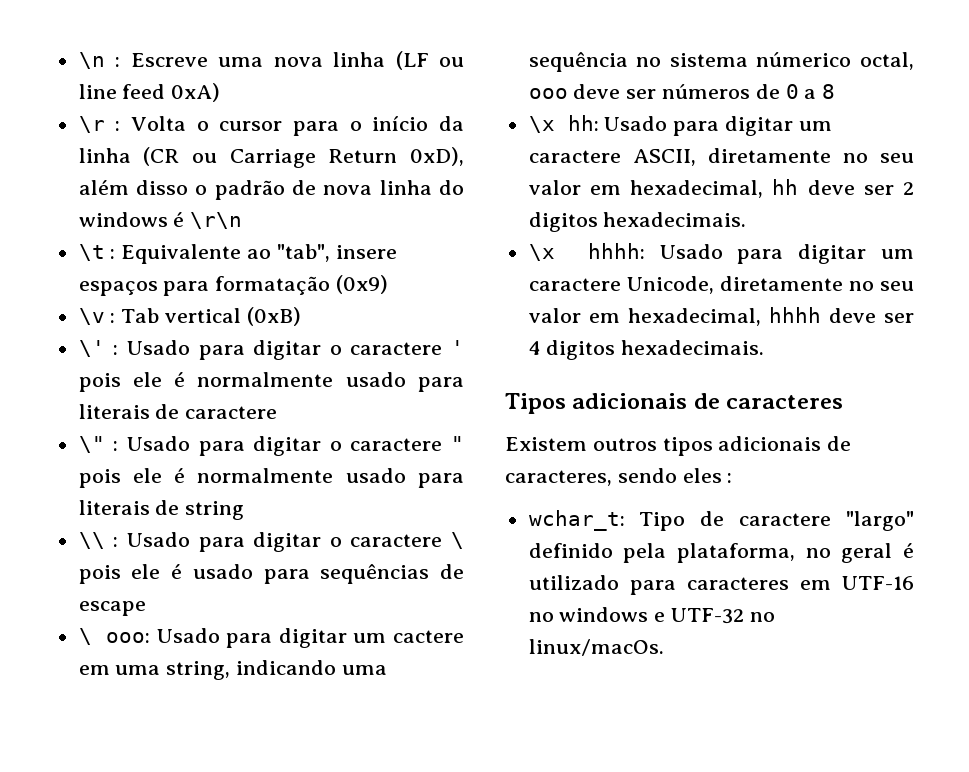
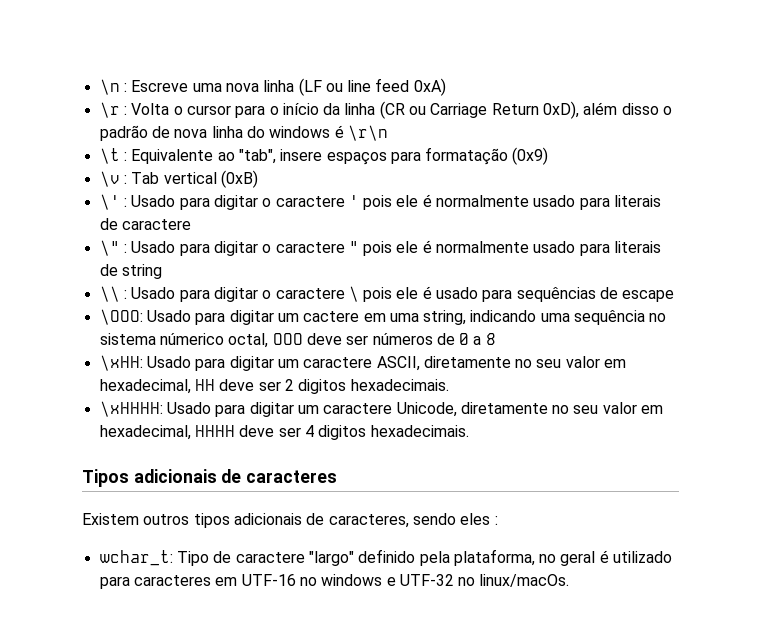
- \ ooo: Usado para digitar um cactere em uma string, indicando uma sequência no sistema númerico octal, ooo deve ser números de 0 a 8
+ \OOO: Usado para digitar um cactere em uma string, indicando uma sequência no sistema númerico octal, OOO deve ser números de 0 a 8
- \x hh: Usado para digitar um caractere ASCII, diretamente no seu valor em hexadecimal, hh deve ser 2 digitos hexadecimais.
+ \xHH: Usado para digitar um caractere ASCII, diretamente no seu valor em hexadecimal, HH deve ser 2 digitos hexadecimais.
- \x hhhh: Usado para digitar um caractere Unicode, diretamente no seu valor em hexadecimal, hhhh deve ser 4 digitos hexadecimais.
+ \xHHHH: Usado para digitar um caractere Unicode, diretamente no seu valor em hexadecimal, HHHH deve ser 4 digitos hexadecimais.

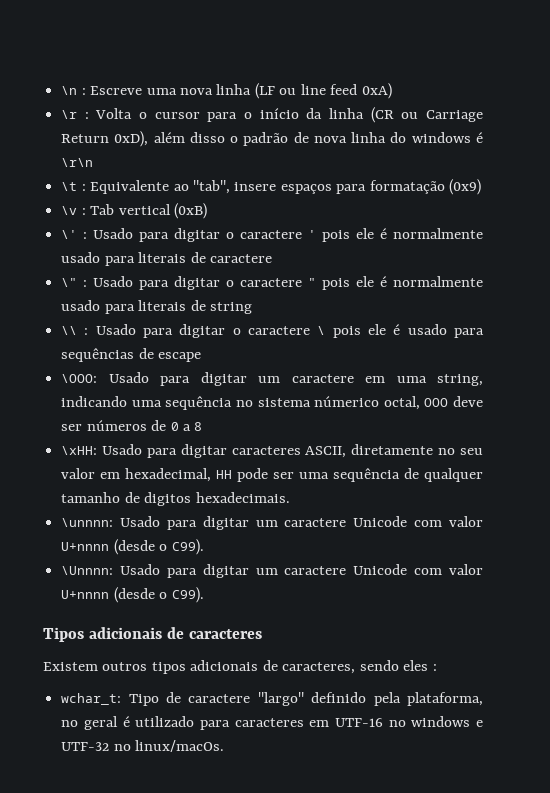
- \OOO: Usado para digitar um cactere em uma string, indicando uma sequência no sistema númerico octal, OOO deve ser números de 0 a 8
+ \OOO: Usado para digitar um caractere em uma string, indicando uma sequência no sistema númerico octal, OOO deve ser números de 0 a 8
- \xHH: Usado para digitar um caractere ASCII, diretamente no seu valor em hexadecimal, HH deve ser 2 digitos hexadecimais.
- \xHHHH: Usado para digitar um caractere Unicode, diretamente no seu valor em hexadecimal, HHHH deve ser 4 digitos hexadecimais.
+ \xHH: Usado para digitar caracteres ASCII, diretamente no seu valor em hexadecimal, HH pode ser uma sequência de qualquer tamanho de digitos hexadecimais.
+ \unnnn: Usado para digitar um caractere Unicode com valor U+nnnn (desde o C99).
+ \Unnnn: Usado para digitar um caractere Unicode com valor U+nnnn (desde o C99).

